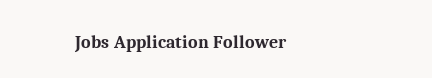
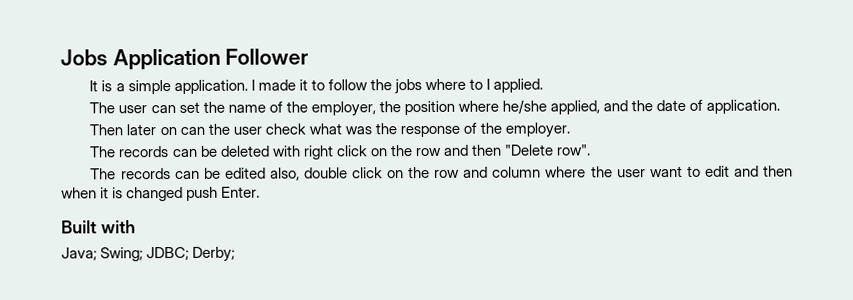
+ It is a simple application. I made it to follow the jobs where to I applied.
+ The user can set the name of the employer, the position where he/she applied, and the date of application.
+ Then later on can the user check what was the response of the employer.
+ The records can be deleted with right click on the row and then "Delete row".
+ The records can be edited also, double click on the row and column where the user want to edit and then when it is changed push Enter.
+ Built with
+ Java; Swing; JDBC; Derby;

